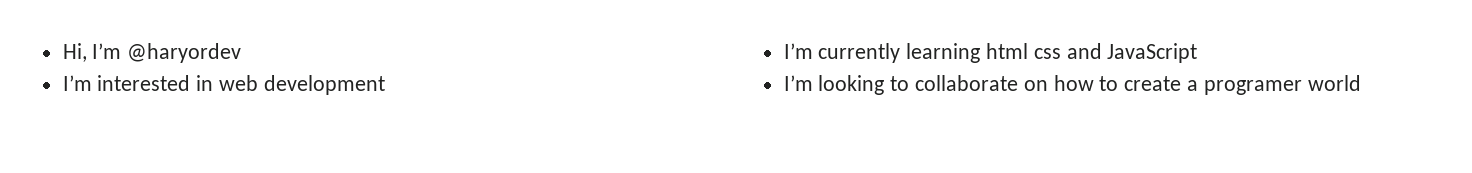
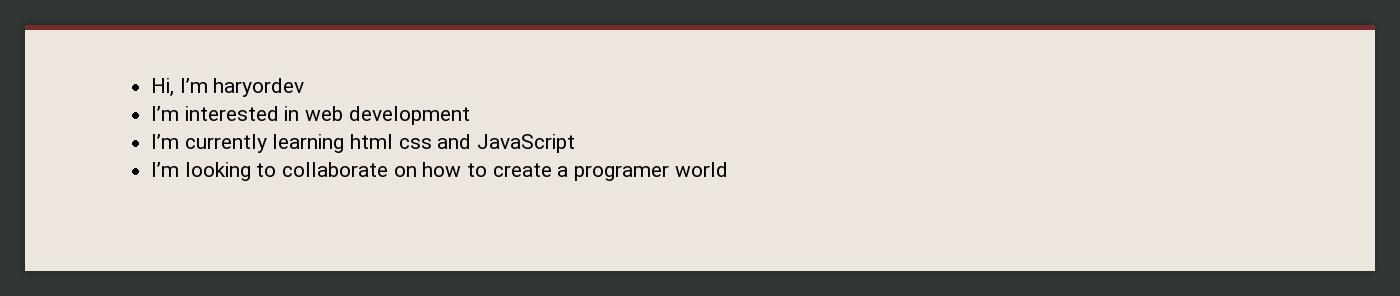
- Hi, I’m @haryordev
+ Hi, I’m haryordev

